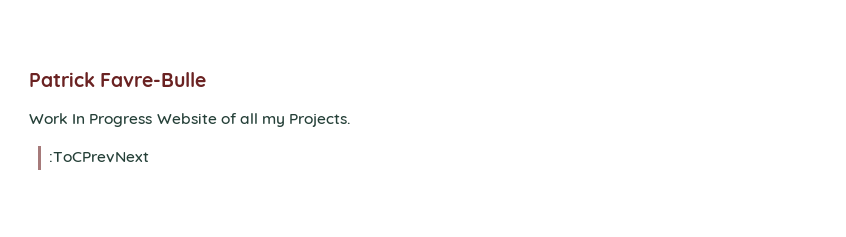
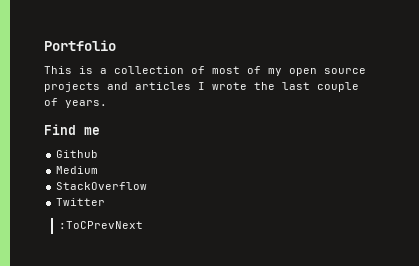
- Patrick Favre-Bulle
- Work In Progress Website of all my Projects.
+ Portfolio
+ This is a collection of most of my open source projects and articles I wrote the last couple of years.
+ Find me
+ Github
+ Medium
+ StackOverflow
+ Twitter

